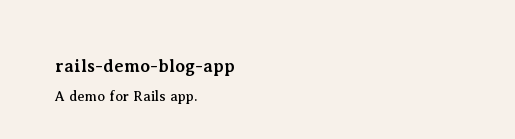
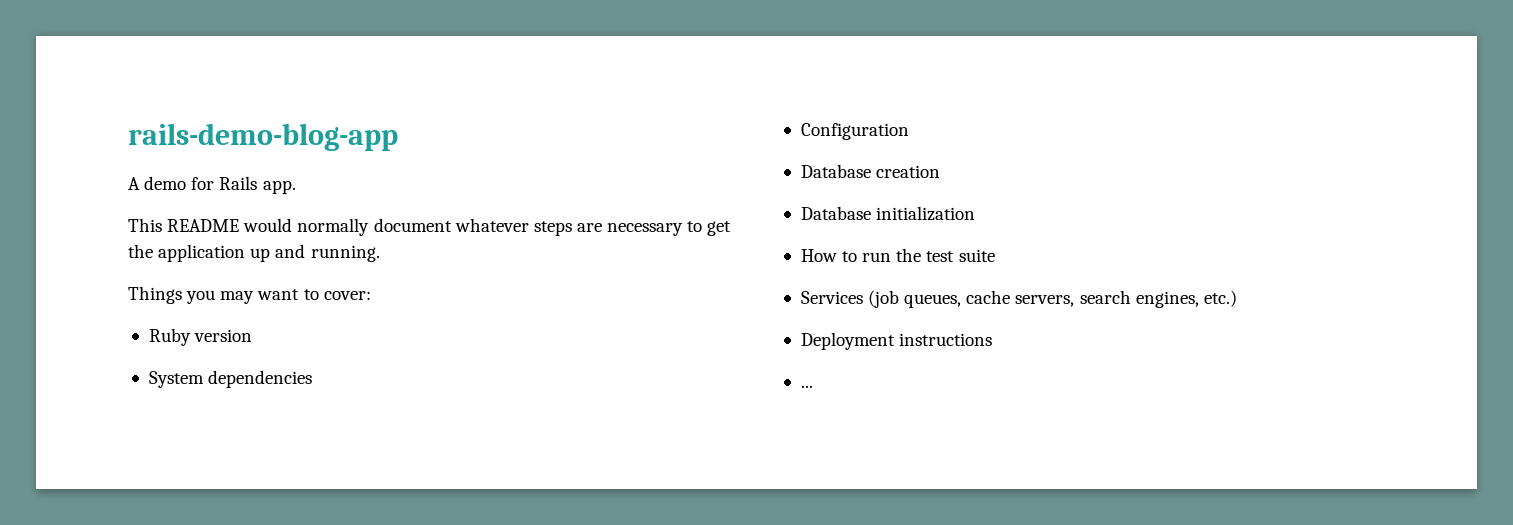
+ This README would normally document whatever steps are necessary to get the application up and running.
+ Things you may want to cover:
+ Ruby version
+ System dependencies
+ Configuration
+ Database creation
+ Database initialization
+ How to run the test suite
+ Services (job queues, cache servers, search engines, etc.)
+ Deployment instructions
+ ...

